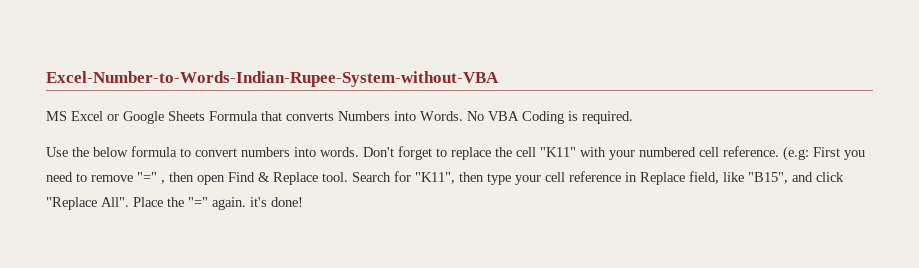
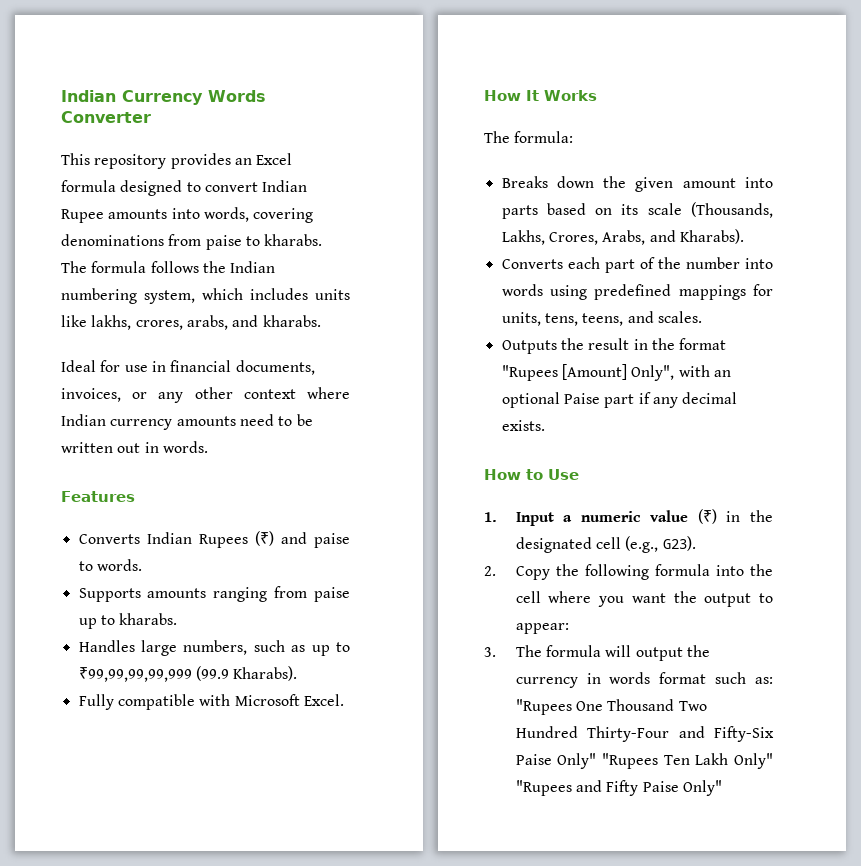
- Excel-Number-to-Words-Indian-Rupee-System-without-VBA
- MS Excel or Google Sheets Formula that converts Numbers into Words. No VBA Coding is required.
- Use the below formula to convert numbers into words. Don't forget to replace the cell "K11" with your numbered cell reference. (e.g: First you need to remove "=" , then open Find & Replace tool. Search for "K11", then type your cell reference in Replace field, like "B15", and click "Replace All". Place the "=" again. it's done!
+ Indian Currency Words Converter
+ This repository provides an Excel formula designed to convert Indian Rupee amounts into words, covering denominations from paise to kharabs. The formula follows the Indian numbering system, which includes units like lakhs, crores, arabs, and kharabs.
+ Ideal for use in financial documents, invoices, or any other context where Indian currency amounts need to be written out in words.
+ Features
+ Converts Indian Rupees (₹) and paise to words.
+ Supports amounts ranging from paise up to kharabs.
+ Handles large numbers, such as up to ₹99,99,99,99,999 (99.9 Kharabs).
+ Fully compatible with Microsoft Excel.
+ How It Works
+ The formula:
+ Breaks down the given amount into parts based on its scale (Thousands, Lakhs, Crores, Arabs, and Kharabs).
+ Converts each part of the number into words using predefined mappings for units, tens, teens, and scales.
+ Outputs the result in the format "Rupees [Amount] Only", with an optional Paise part if any decimal exists.
+ How to Use
+ 1. Input a numeric value (₹) in the designated cell (e.g., G23).
+ 2. Copy the following formula into the cell where you want the output to appear:
+ 3. The formula will output the currency in words format such as: "Rupees One Thousand Two Hundred Thirty-Four and Fifty-Six Paise Only" "Rupees Ten Lakh Only" "Rupees and Fifty Paise Only"

